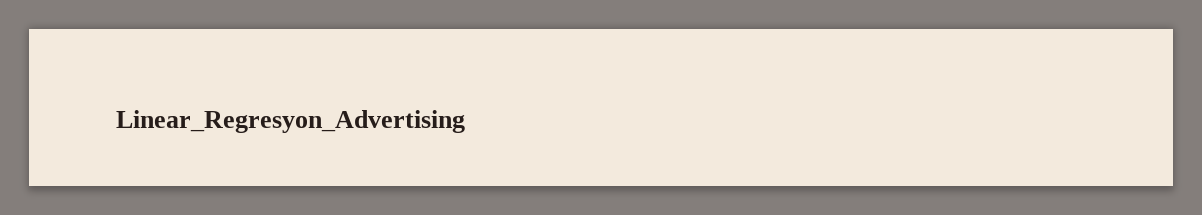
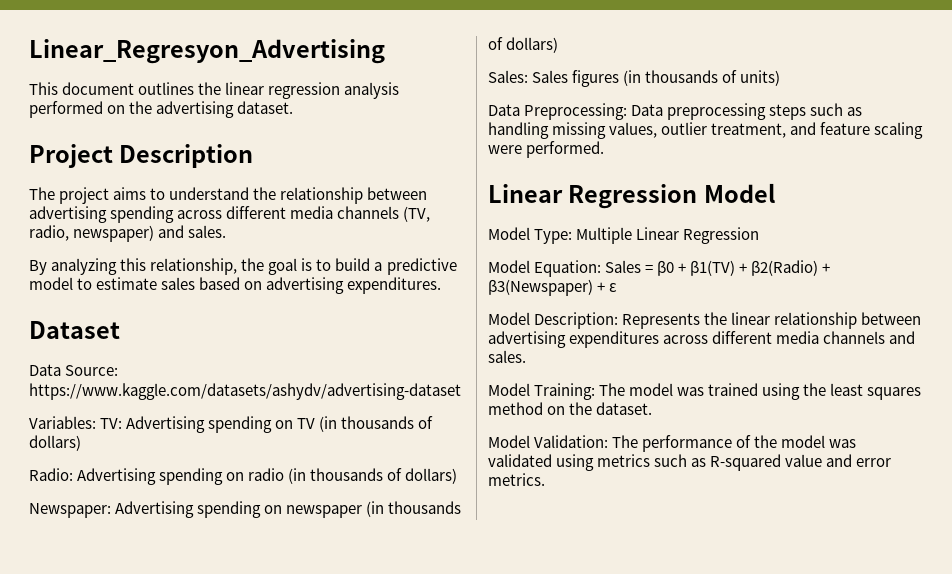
+ This document outlines the linear regression analysis performed on the advertising dataset.
+ Project Description
+ The project aims to understand the relationship between advertising spending across different media channels (TV, radio, newspaper) and sales.
+ By analyzing this relationship, the goal is to build a predictive model to estimate sales based on advertising expenditures.
+ Dataset
+ Data Source: https://www.kaggle.com/datasets/ashydv/advertising-dataset
+ Variables: TV: Advertising spending on TV (in thousands of dollars)
+ Radio: Advertising spending on radio (in thousands of dollars)
+ Newspaper: Advertising spending on newspaper (in thousands of dollars)
+ Sales: Sales figures (in thousands of units)
+ Data Preprocessing: Data preprocessing steps such as handling missing values, outlier treatment, and feature scaling were performed.
+ Linear Regression Model
+ Model Type: Multiple Linear Regression
+ Model Equation: Sales = β0 + β1(TV) + β2(Radio) + β3(Newspaper) + ε
+ Model Description: Represents the linear relationship between advertising expenditures across different media channels and sales.
+ Model Training: The model was trained using the least squares method on the dataset.
+ Model Validation: The performance of the model was validated using metrics such as R-squared value and error metrics.

